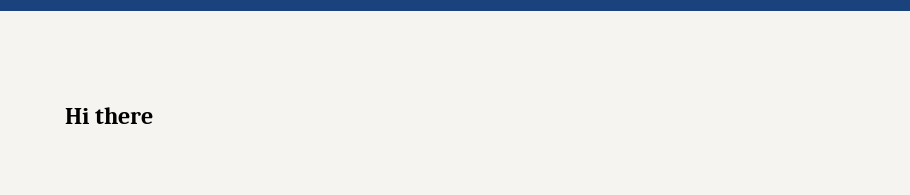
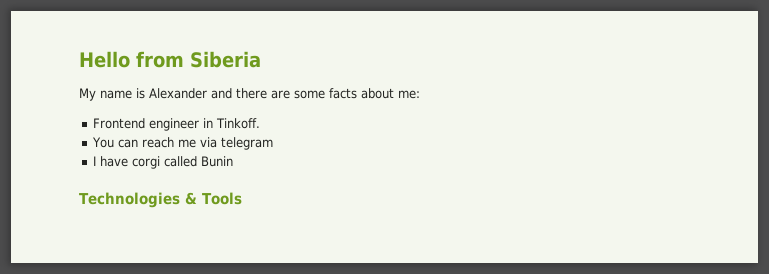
- Hi there
+ Hello from Siberia
+ My name is Alexander and there are some facts about me:
+ Frontend engineer in Tinkoff.
+ You can reach me via telegram
+ I have corgi called Bunin
+ Technologies & Tools

